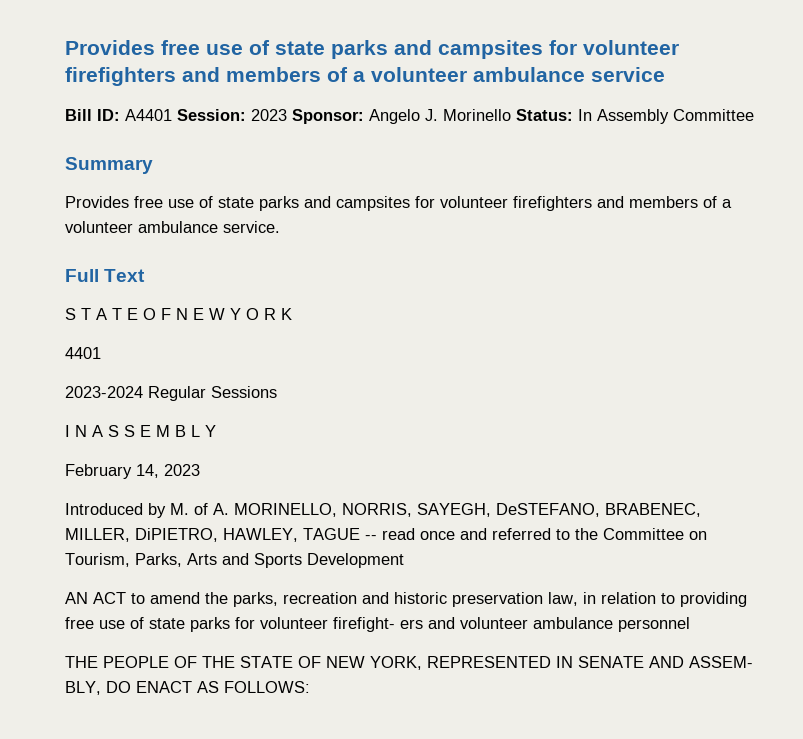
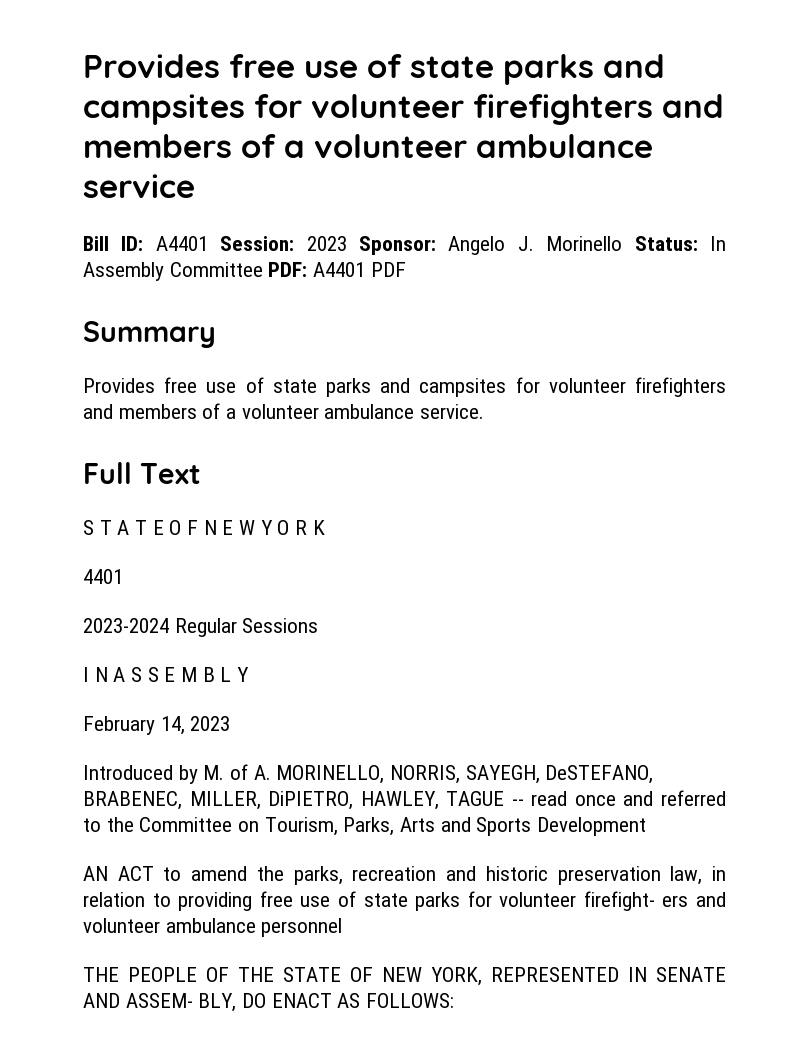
- Bill ID: A4401 Session: 2023 Sponsor: Angelo J. Morinello Status: In Assembly Committee
+ Bill ID: A4401 Session: 2023 Sponsor: Angelo J. Morinello Status: In Assembly Committee PDF: A4401 PDF

